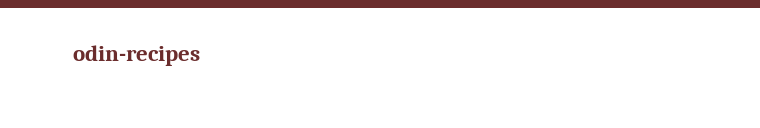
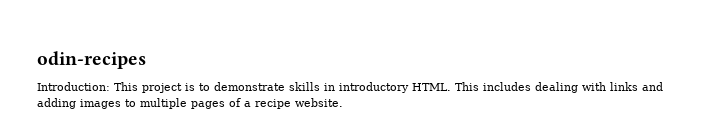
+ Introduction: This project is to demonstrate skills in introductory HTML. This includes dealing with links and adding images to multiple pages of a recipe website.

